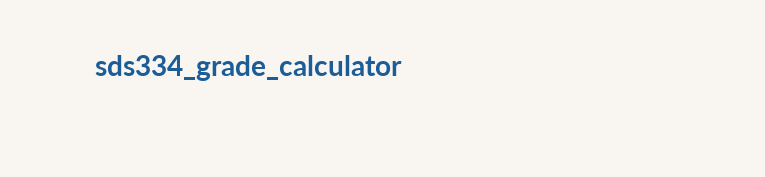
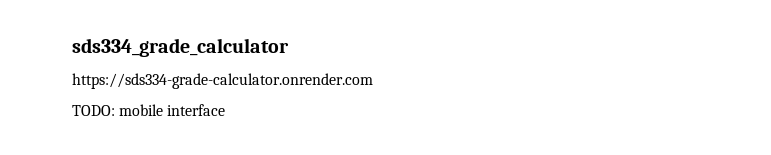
+ https://sds334-grade-calculator.onrender.com
+ TODO: mobile interface

